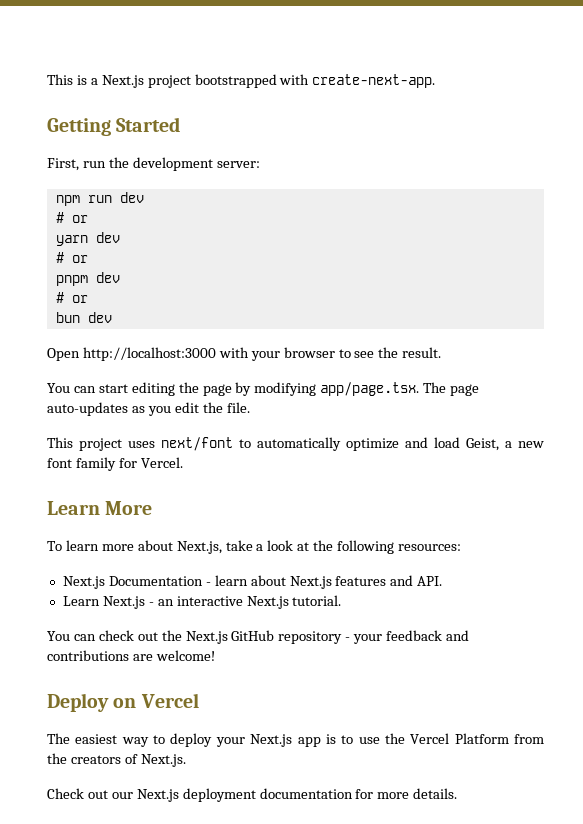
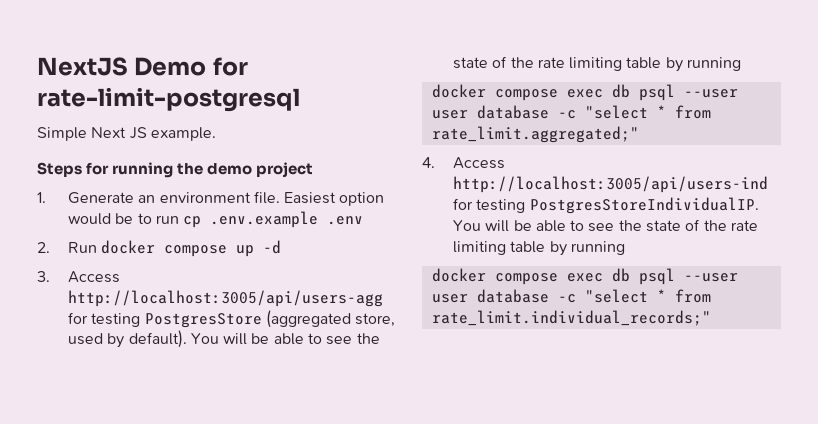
- This is a Next.js project bootstrapped with create-next-app.
- Getting Started
- First, run the development server:
- npm run dev
- # or
- yarn dev
- # or
- pnpm dev
- # or
- bun dev
- Open http://localhost:3000 with your browser to see the result.
- You can start editing the page by modifying app/page.tsx. The page auto-updates as you edit the file.
- This project uses next/font to automatically optimize and load Geist, a new font family for Vercel.
- Learn More
- To learn more about Next.js, take a look at the following resources:
- Next.js Documentation - learn about Next.js features and API.
- Learn Next.js - an interactive Next.js tutorial.
- You can check out the Next.js GitHub repository - your feedback and contributions are welcome!
- Deploy on Vercel
- The easiest way to deploy your Next.js app is to use the Vercel Platform from the creators of Next.js.
- Check out our Next.js deployment documentation for more details.
+ NextJS Demo for rate-limit-postgresql
+ Simple Next JS example.
+ Steps for running the demo project
+ 1. Generate an environment file. Easiest option would be to run cp .env.example .env
+ 2. Run docker compose up -d
+ 3. Access http://localhost:3005/api/users-agg for testing PostgresStore (aggregated store, used by default). You will be able to see the state of the rate limiting table by running
+ docker compose exec db psql --user user database -c "select * from rate_limit.aggregated;"
+ 4. Access http://localhost:3005/api/users-ind for testing PostgresStoreIndividualIP. You will be able to see the state of the rate limiting table by running
+ docker compose exec db psql --user user database -c "select * from rate_limit.individual_records;"

